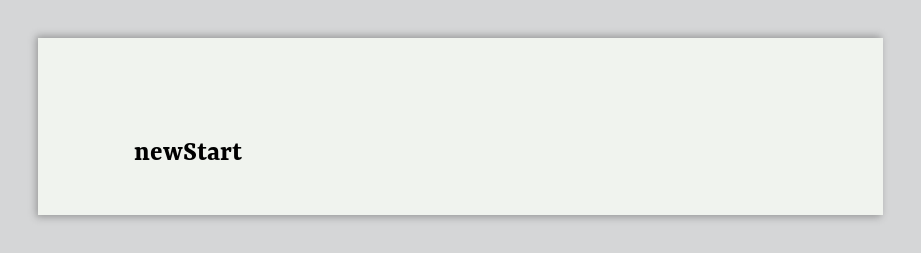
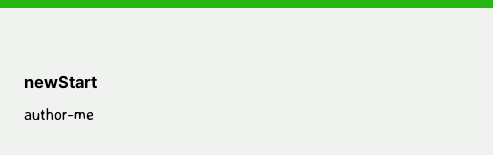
+ author-me

